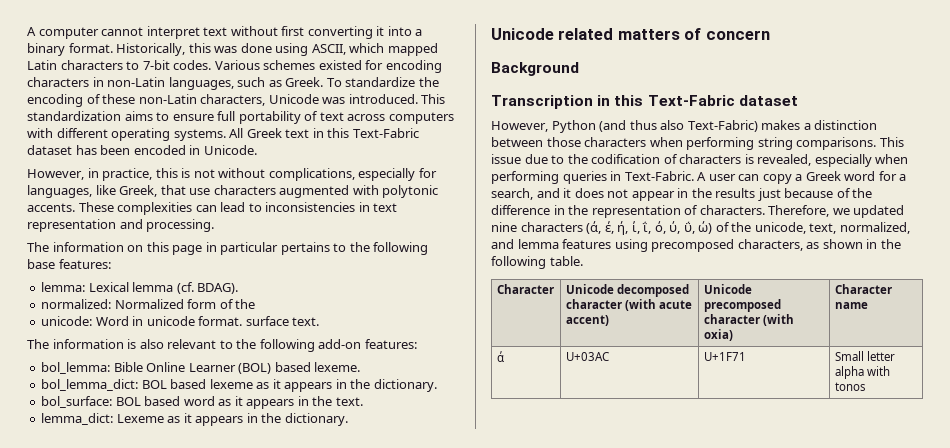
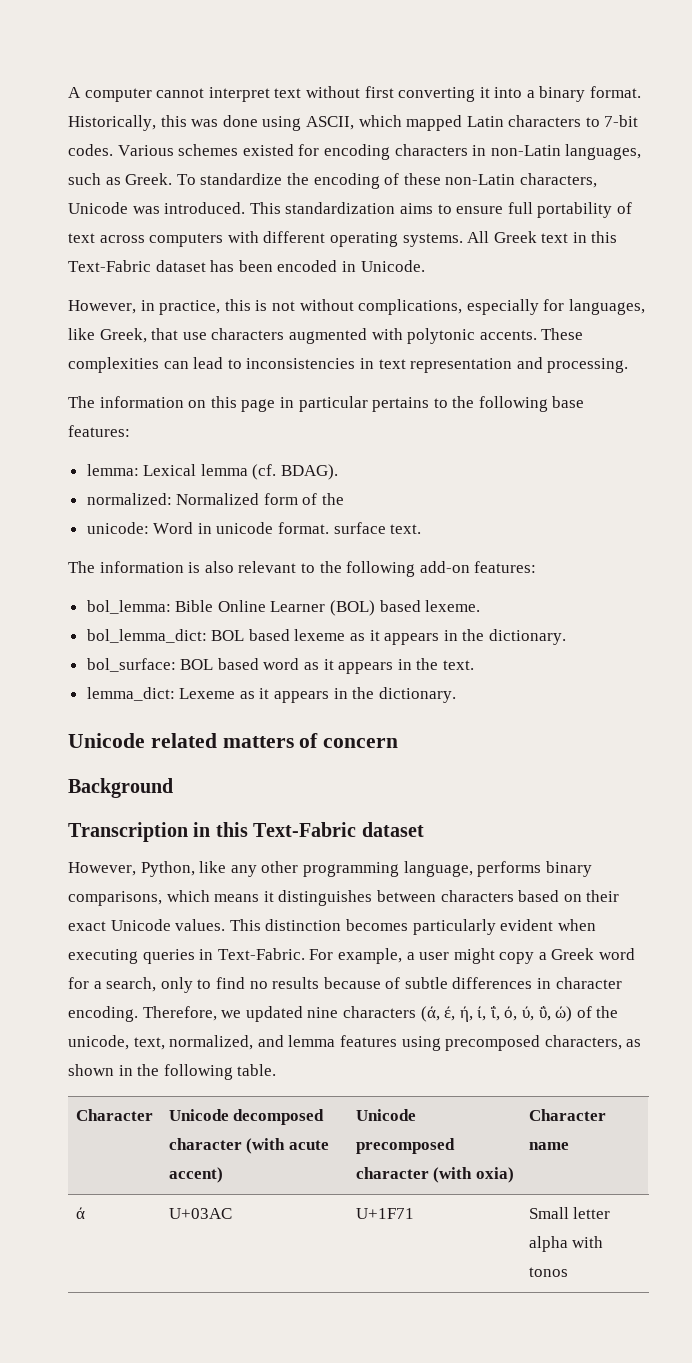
- However, Python (and thus also Text-Fabric) makes a distinction between those characters when performing string comparisons. This issue due to the codification of characters is revealed, especially when performing queries in Text-Fabric. A user can copy a Greek word for a search, and it does not appear in the results just because of the difference in the representation of characters.
+ However, Python, like any other programming language, performs binary comparisons, which means it distinguishes between characters based on their exact Unicode values. This distinction becomes particularly evident when executing queries in Text-Fabric. For example, a user might copy a Greek word for a search, only to find no results because of subtle differences in character encoding.

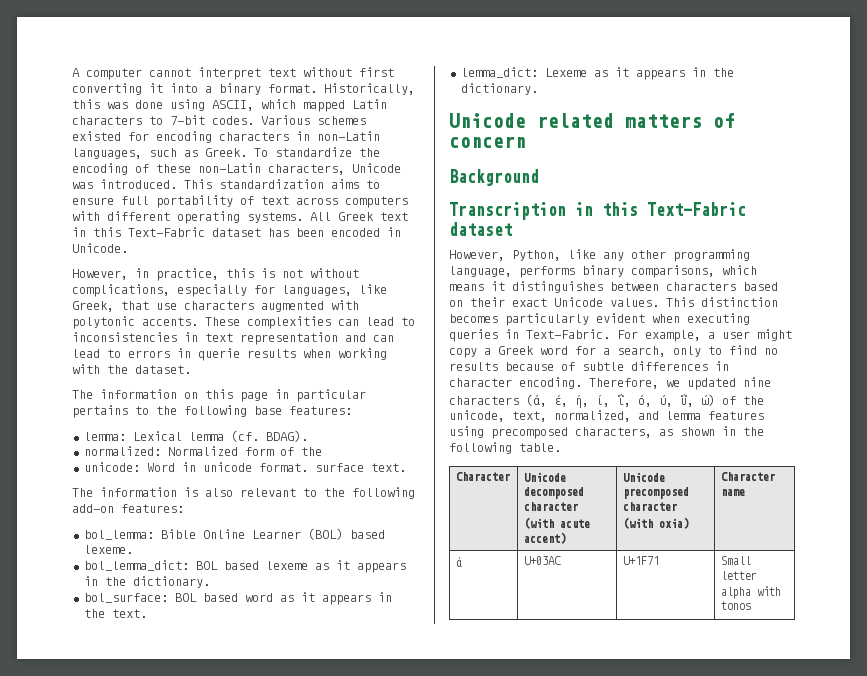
- These complexities can lead to inconsistencies in text representation and processing.
+ These complexities can lead to inconsistencies in text representation and can lead to errors in querie results when working with the dataset.

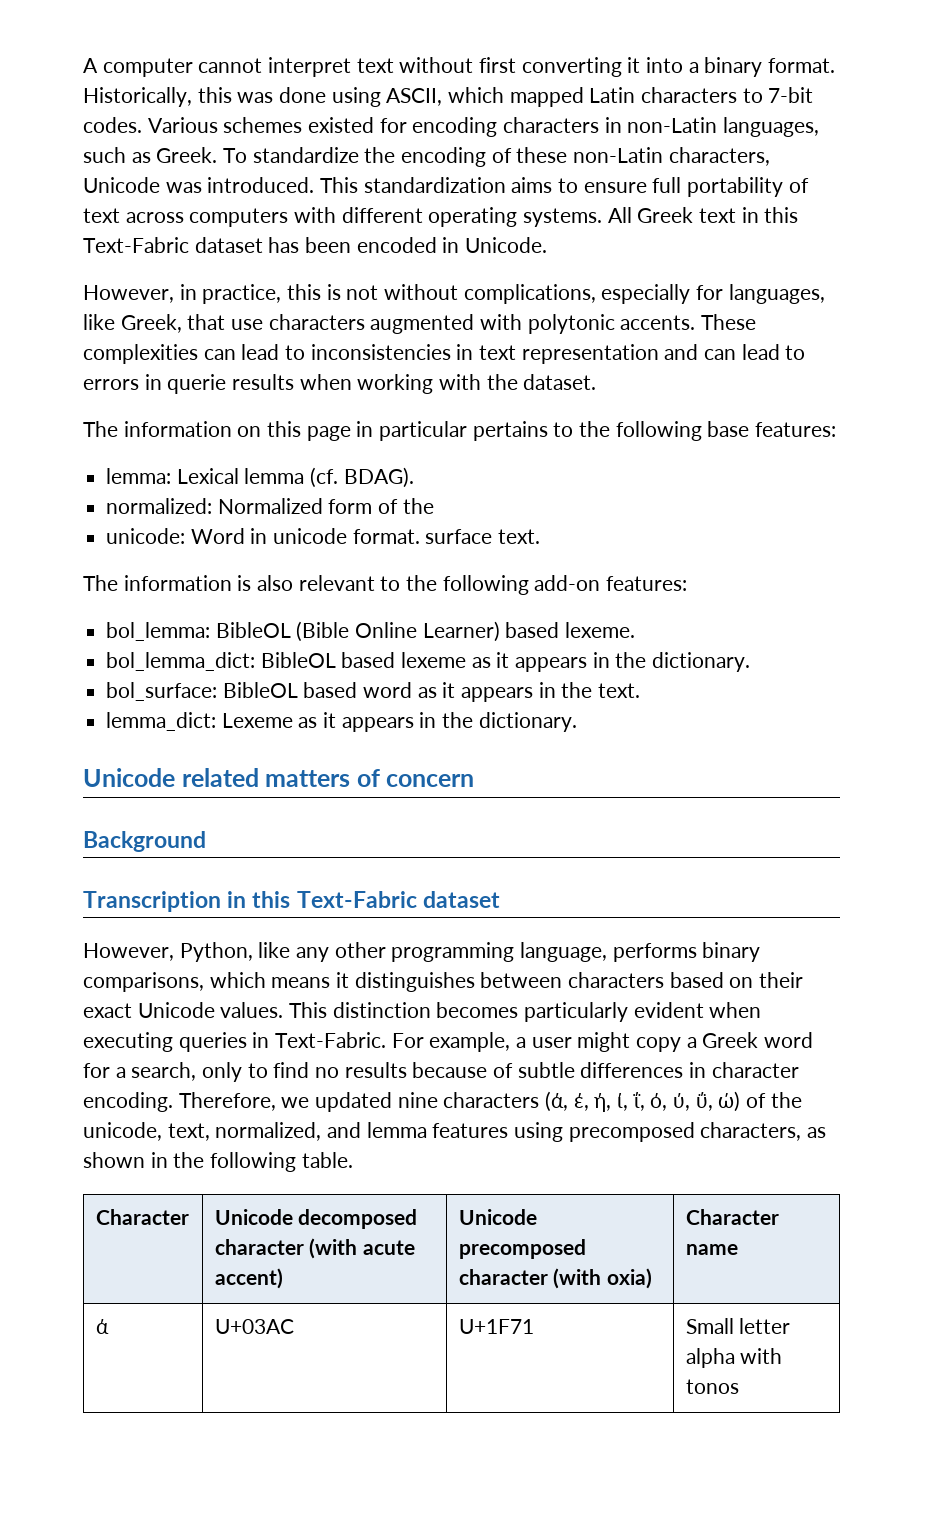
- bol_lemma: Bible Online Learner (BOL) based lexeme.
+ bol_lemma: BibleOL (Bible Online Learner) based lexeme.
- bol_lemma_dict: BOL based lexeme as it appears in the dictionary.
+ bol_lemma_dict: BibleOL based lexeme as it appears in the dictionary.
- bol_surface: BOL based word as it appears in the text.
+ bol_surface: BibleOL based word as it appears in the text.

